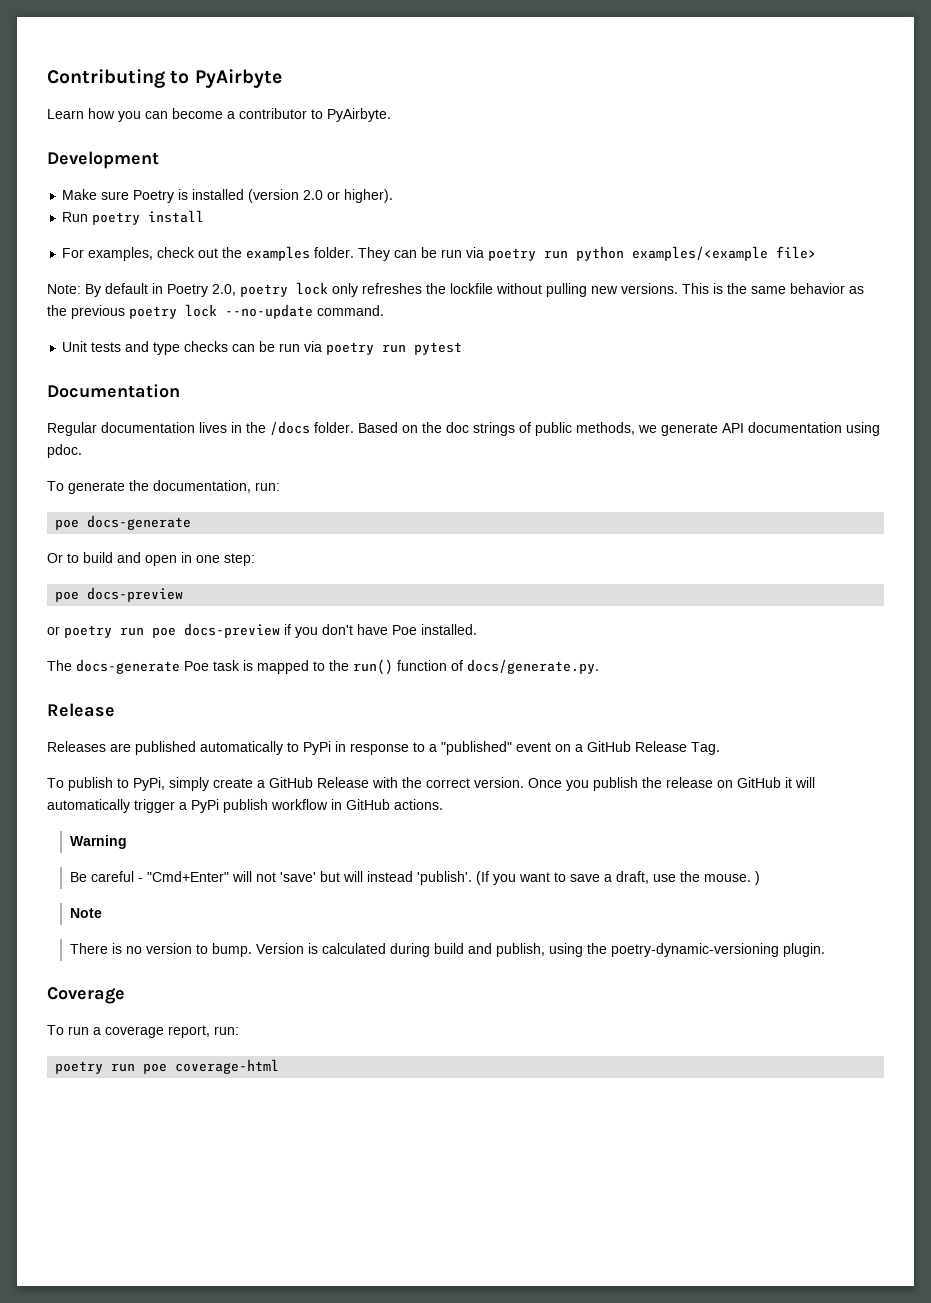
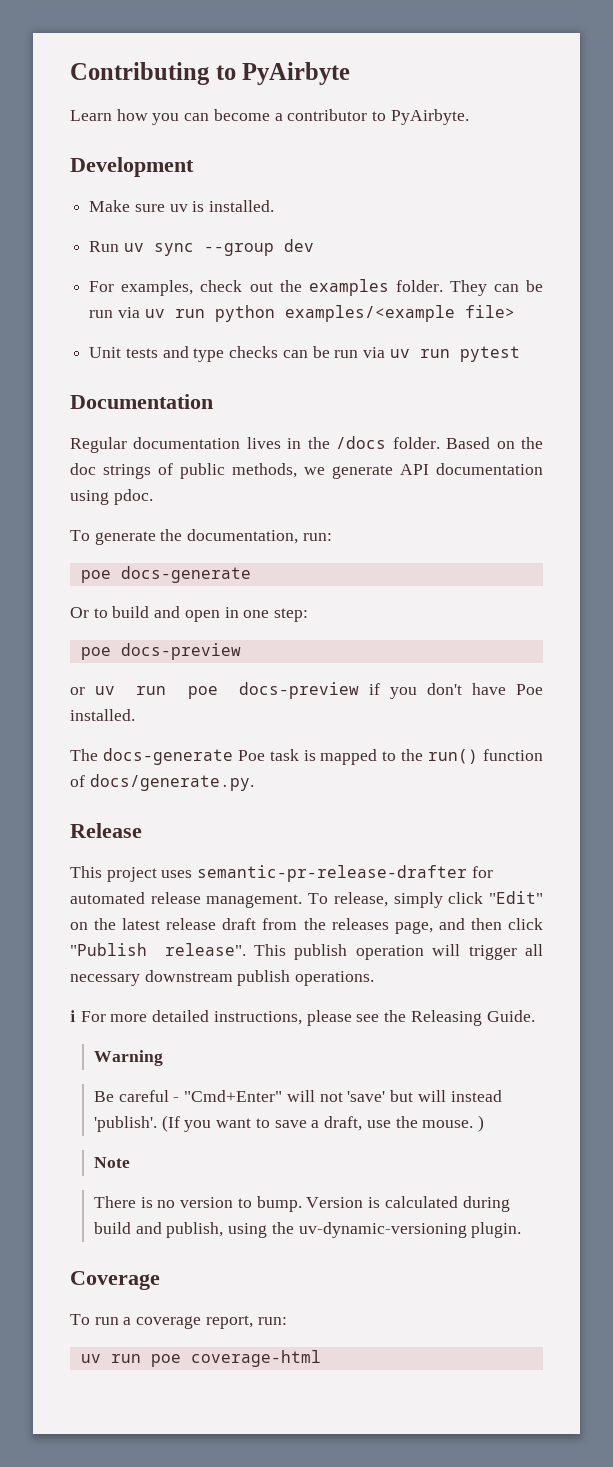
- Make sure Poetry is installed (version 2.0 or higher).
- Run poetry install
+ Make sure uv is installed.
+ Run uv sync --group dev
- They can be run via poetry run python examples/<example file>
+ They can be run via uv run python examples/<example file>
- Note: By default in Poetry 2.0, poetry lock only refreshes the lockfile without pulling new versions. This is the same behavior as the previous poetry lock --no-update command.
- Unit tests and type checks can be run via poetry run pytest
+ Unit tests and type checks can be run via uv run pytest
- or poetry run poe docs-preview if you don't have Poe installed.
+ or uv run poe docs-preview if you don't have Poe installed.
- Releases are published automatically to PyPi in response to a "published" event on a GitHub Release Tag.
- To publish to PyPi, simply create a GitHub Release with the correct version. Once you publish the release on GitHub it will automatically trigger a PyPi publish workflow in GitHub actions.
+ This project uses semantic-pr-release-drafter for automated release management. To release, simply click "Edit" on the latest release draft from the releases page, and then click "Publish release". This publish operation will trigger all necessary downstream publish operations.
+ ℹ For more detailed instructions, please see the Releasing Guide.
- Version is calculated during build and publish, using the poetry-dynamic-versioning plugin.
+ Version is calculated during build and publish, using the uv-dynamic-versioning plugin.
- poetry run poe coverage-html
+ uv run poe coverage-html

